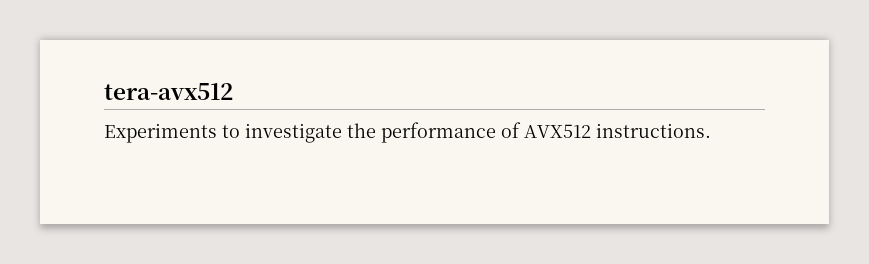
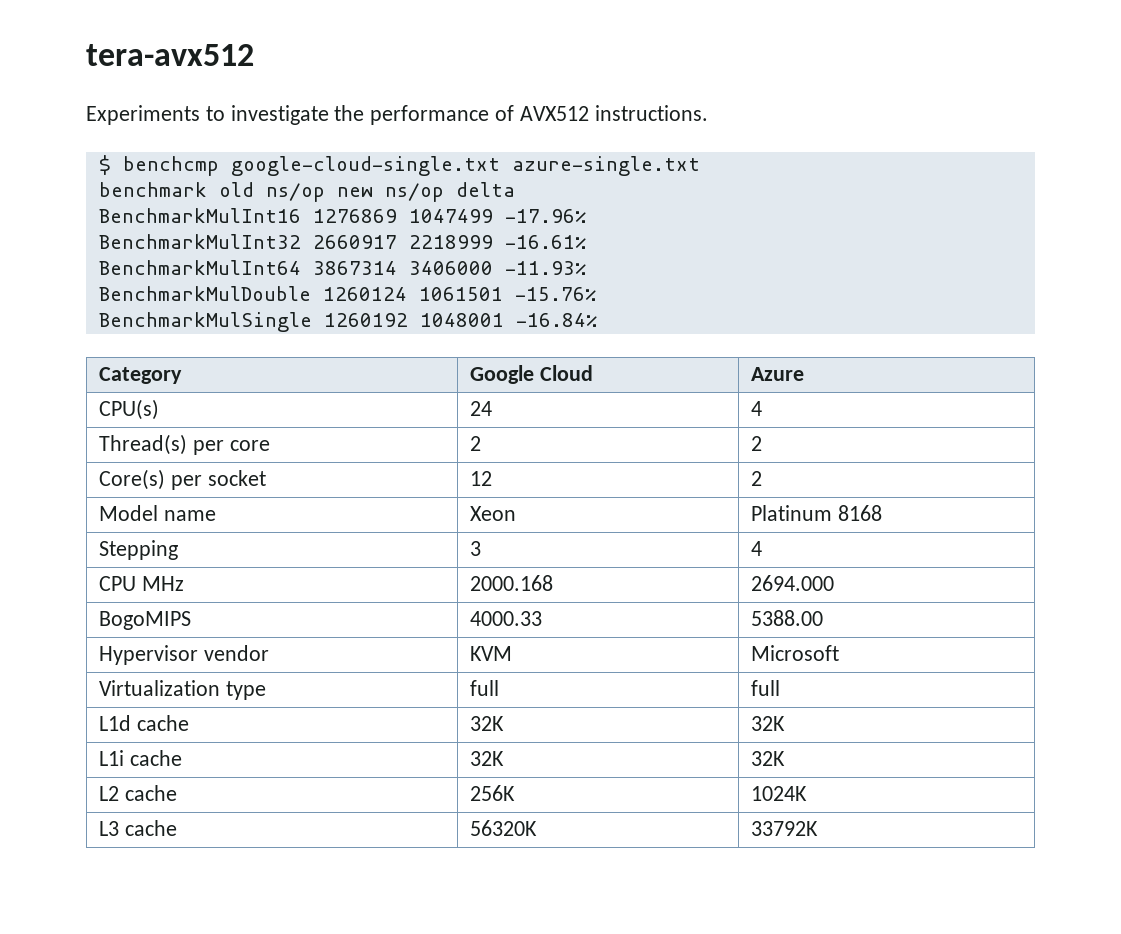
+ $ benchcmp google-cloud-single.txt azure-single.txt
+ benchmark old ns/op new ns/op delta
+ BenchmarkMulInt16 1276869 1047499 -17.96%
+ BenchmarkMulInt32 2660917 2218999 -16.61%
+ BenchmarkMulInt64 3867314 3406000 -11.93%
+ BenchmarkMulDouble 1260124 1061501 -15.76%
+ BenchmarkMulSingle 1260192 1048001 -16.84%
+ Category | Google Cloud | Azure
+ CPU(s) | 24 | 4
+ Thread(s) per core | 2 | 2
+ Core(s) per socket | 12 | 2
+ Model name | Xeon | Platinum 8168
+ Stepping | 3 | 4
+ CPU MHz | 2000.168 | 2694.000
+ BogoMIPS | 4000.33 | 5388.00
+ Hypervisor vendor | KVM | Microsoft
+ Virtualization type | full | full
+ L1d cache | 32K | 32K
+ L1i cache | 32K | 32K
+ L2 cache | 256K | 1024K
+ L3 cache | 56320K | 33792K

